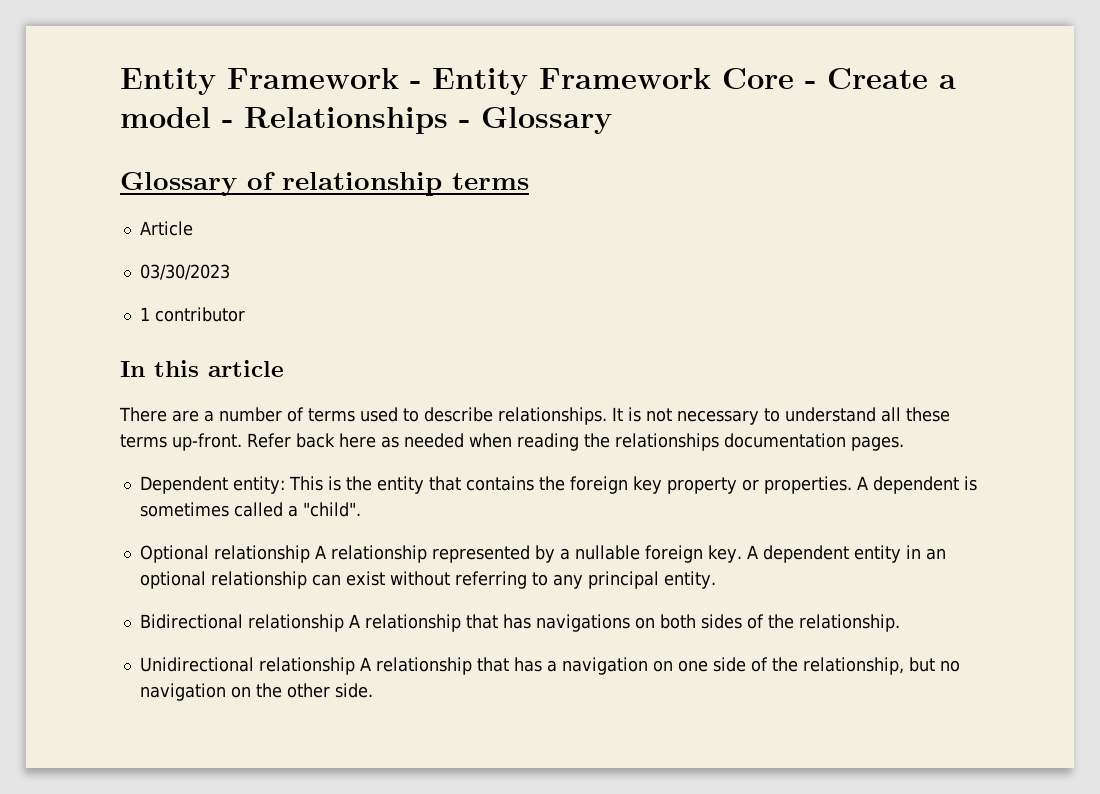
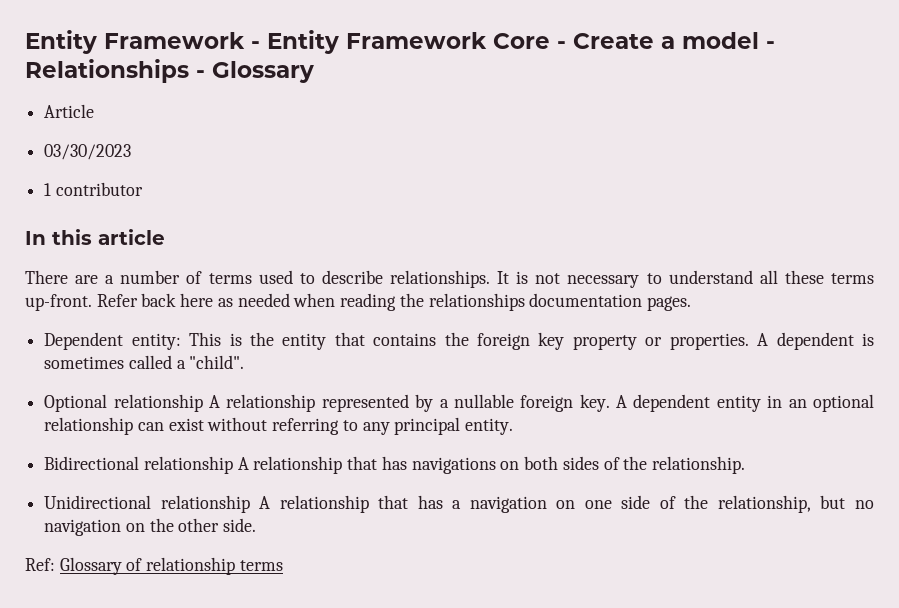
- Glossary of relationship terms
+ Ref: Glossary of relationship terms

